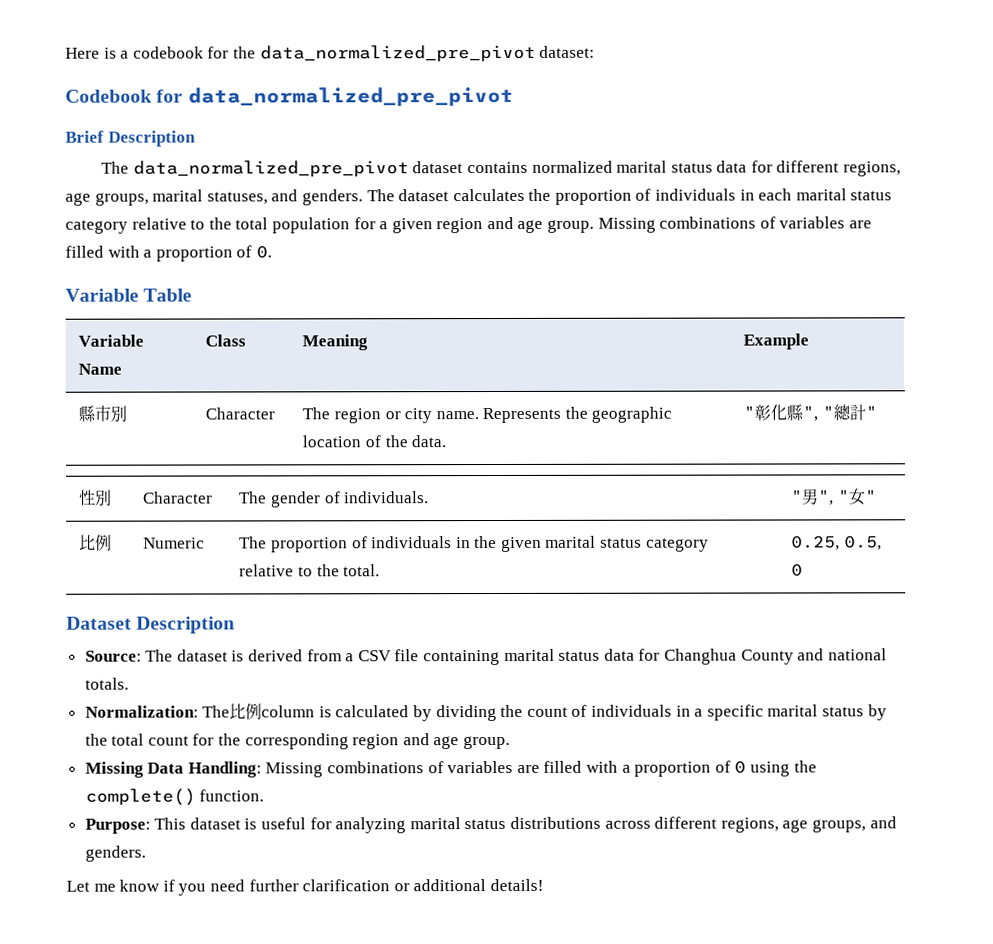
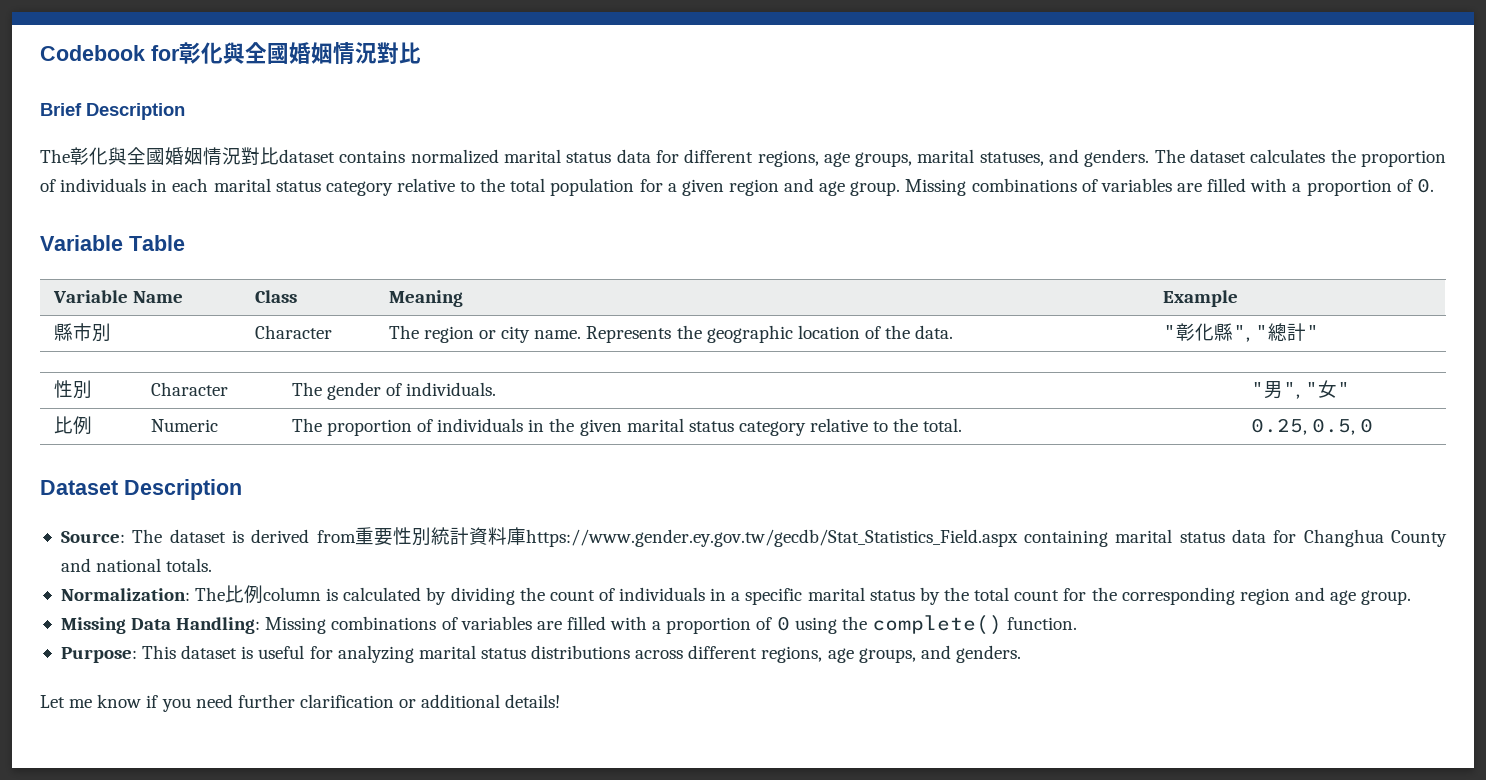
- Here is a codebook for the data_normalized_pre_pivot dataset:
- Codebook for data_normalized_pre_pivot
+ Codebook for彰化與全國婚姻情況對比
  Brief Description
- The data_normalized_pre_pivot dataset contains normalized marital status data for different regions, age groups, marital statuses, and genders.
+ The彰化與全國婚姻情況對比dataset contains normalized marital status data for different regions, age groups, marital statuses, and genders.
- Source: The dataset is derived from a CSV file containing marital status data for Changhua County and national totals.
+ Source: The dataset is derived from重要性別統計資料庫https://www.gender.ey.gov.tw/gecdb/Stat_Statistics_Field.aspx containing marital status data for Changhua County and national totals.

